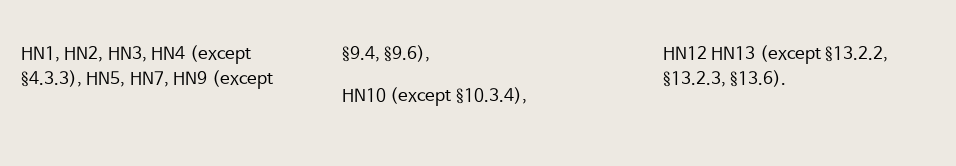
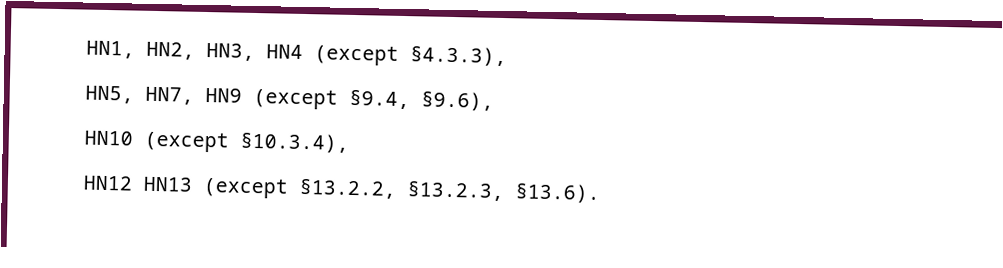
- HN1, HN2, HN3, HN4 (except §4.3.3), HN5, HN7, HN9 (except §9.4, §9.6),
+ HN1, HN2, HN3, HN4 (except §4.3.3),
+ HN5, HN7, HN9 (except §9.4, §9.6),

